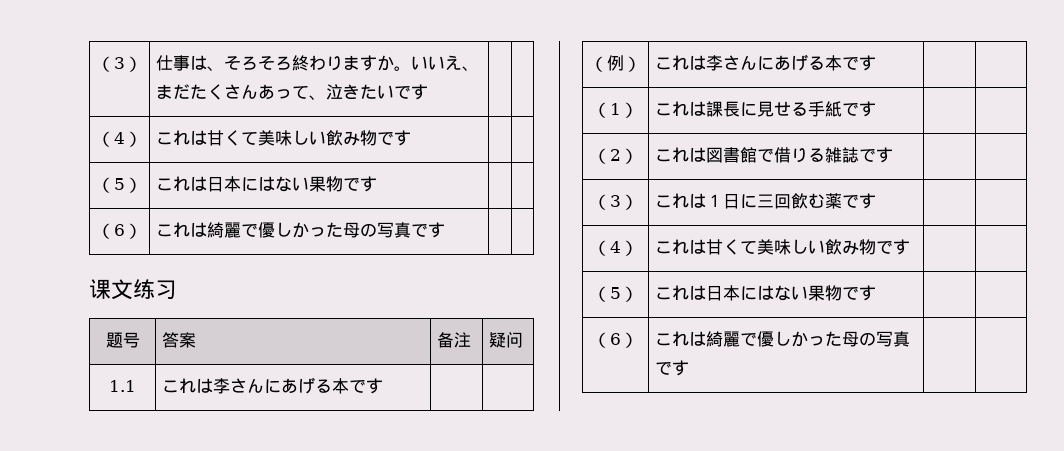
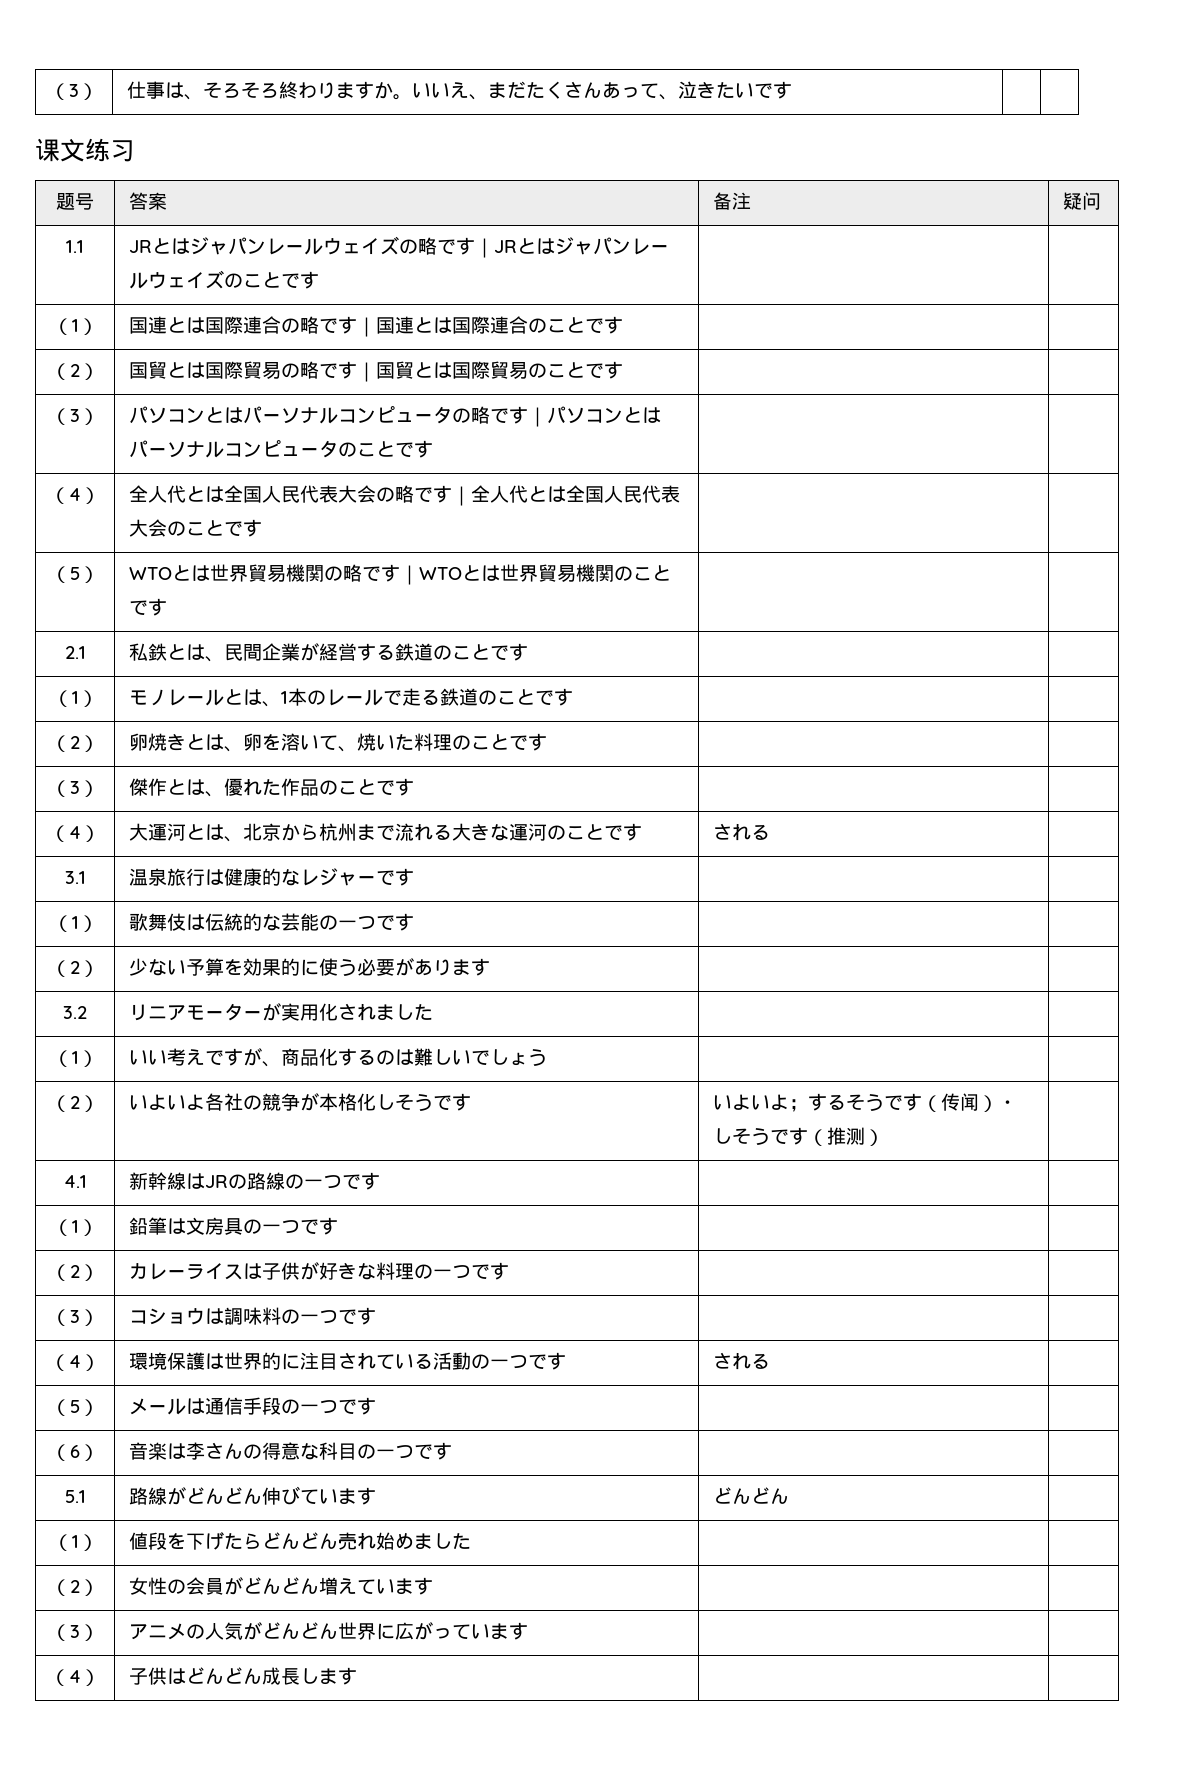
  （3） | 仕事は、そろそろ終わりますか。いいえ、まだたくさんあって、泣きたいです | |
- （4） | これは甘くて美味しい飲み物です | |
- （5） | これは日本にはない果物です | |
- （6） | これは綺麗で優しかった母の写真です | |
- 1.1 | これは李さんにあげる本です | |
- （例） | これは李さんにあげる本です | |
- （1） | これは課長に見せる手紙です | |
- （2） | これは図書館で借りる雑誌です | |
- （3） | これは１日に三回飲む薬です | |
- （4） | これは甘くて美味しい飲み物です | |
- （5） | これは日本にはない果物です | |
- （6） | これは綺麗で優しかった母の写真です | |
+ 1.1 | JRとはジャパンレールウェイズの略です｜JRとはジャパンレールウェイズのことです | |
+ （1） | 国連とは国際連合の略です｜国連とは国際連合のことです | |
+ （2） | 国貿とは国際貿易の略です｜国貿とは国際貿易のことです | |
+ （3） | パソコンとはパーソナルコンピュータの略です｜パソコンとはパーソナルコンピュータのことです | |
+ （4） | 全人代とは全国人民代表大会の略です｜全人代とは全国人民代表大会のことです | |
+ （5） | WTOとは世界貿易機関の略です｜WTOとは世界貿易機関のことです | |
+ 2.1 | 私鉄とは、民間企業が経営する鉄道のことです | |
+ （1） | モノレールとは、1本のレールで走る鉄道のことです | |
+ （2） | 卵焼きとは、卵を溶いて、焼いた料理のことです | |
+ （3） | 傑作とは、優れた作品のことです | |
+ （4） | 大運河とは、北京から杭州まで流れる大きな運河のことです | される |
+ 3.1 | 温泉旅行は健康的なレジャーです | |
+ （1） | 歌舞伎は伝統的な芸能の一つです | |
+ （2） | 少ない予算を効果的に使う必要があります | |
+ 3.2 | リニアモーターが実用化されました | |
+ （1） | いい考えですが、商品化するのは難しいでしょう | |
+ （2） | いよいよ各社の競争が本格化しそうです | いよいよ；するそうです（传闻）・しそうです（推测） |
+ 4.1 | 新幹線はJRの路線の一つです | |
+ （1） | 鉛筆は文房具の一つです | |
+ （2） | カレーライスは子供が好きな料理の一つです | |
+ （3） | コショウは調味料の一つです | |
+ （4） | 環境保護は世界的に注目されている活動の一つです | される |
+ （5） | メールは通信手段の一つです | |
+ （6） | 音楽は李さんの得意な科目の一つです | |
+ 5.1 | 路線がどんどん伸びています | どんどん |
+ （1） | 値段を下げたらどんどん売れ始めました | |
+ （2） | 女性の会員がどんどん増えています | |
+ （3） | アニメの人気がどんどん世界に広がっています | |
+ （4） | 子供はどんどん成長します | |

